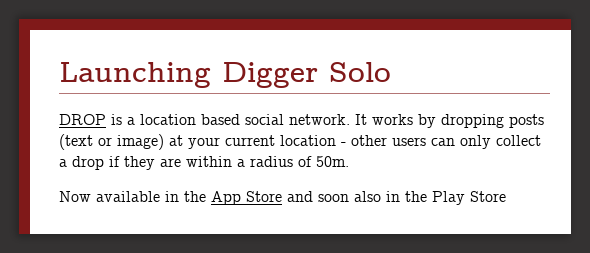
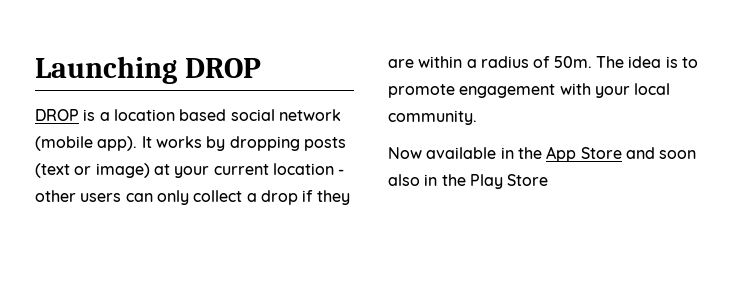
- Launching Digger Solo
+ Launching DROP
- DROP is a location based social network.
+ DROP is a location based social network (mobile app).
+ The idea is to promote engagement with your local community.

